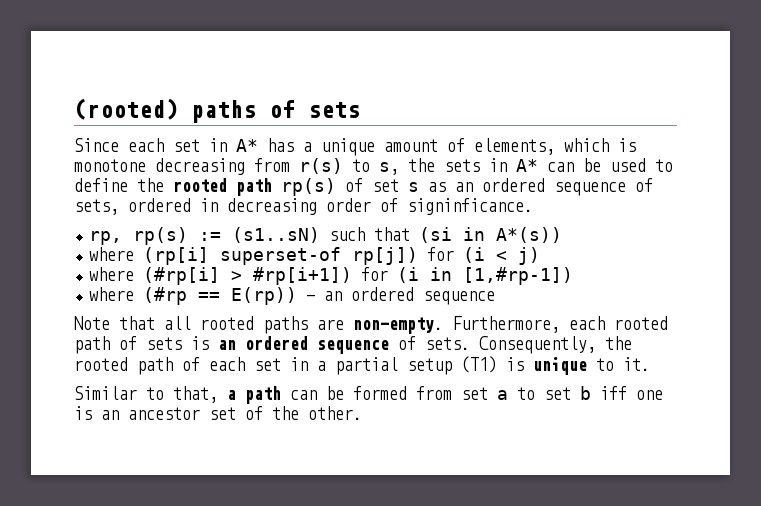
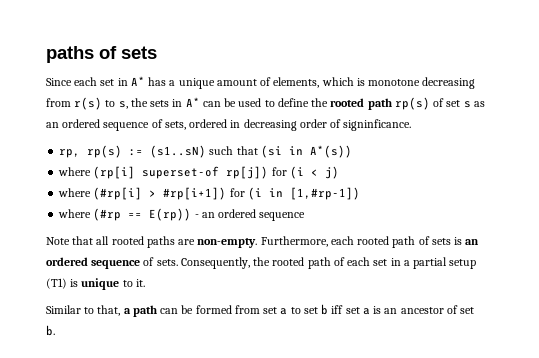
- (rooted) paths of sets
+ paths of sets
- Similar to that, a path can be formed from set a to set b iff one is an ancestor set of the other.
+ Similar to that, a path can be formed from set a to set b iff set a is an ancestor of set b.

